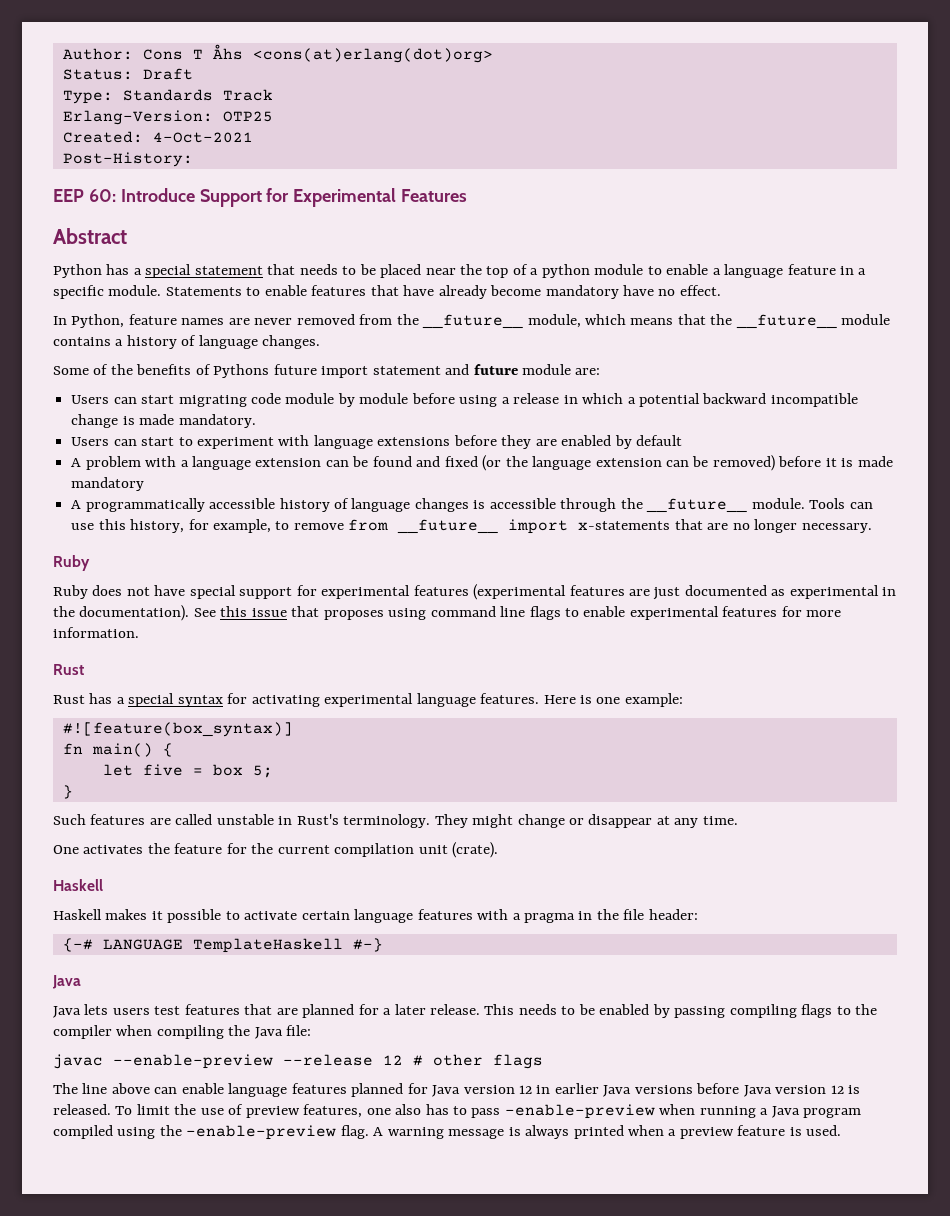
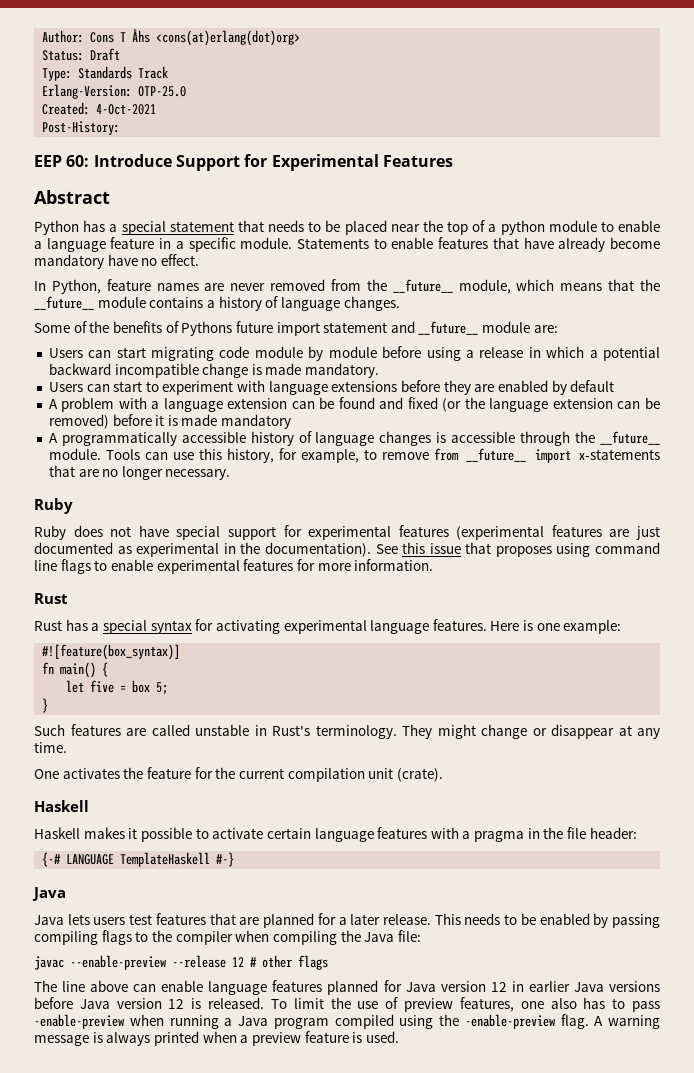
- Erlang-Version: OTP25
+ Erlang-Version: OTP-25.0
- Some of the benefits of Pythons future import statement and future module are:
+ Some of the benefits of Pythons future import statement and __future__ module are:

